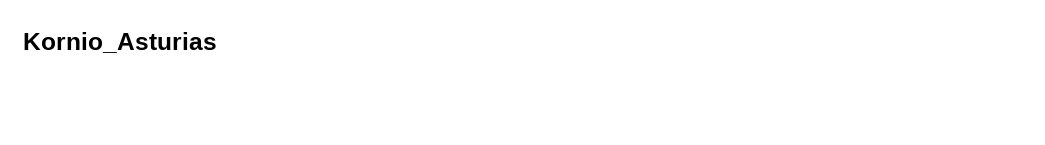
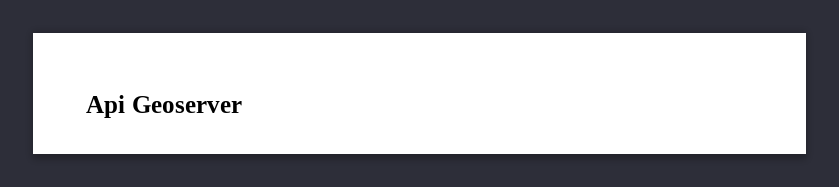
- Kornio_Asturias
+ Api Geoserver

